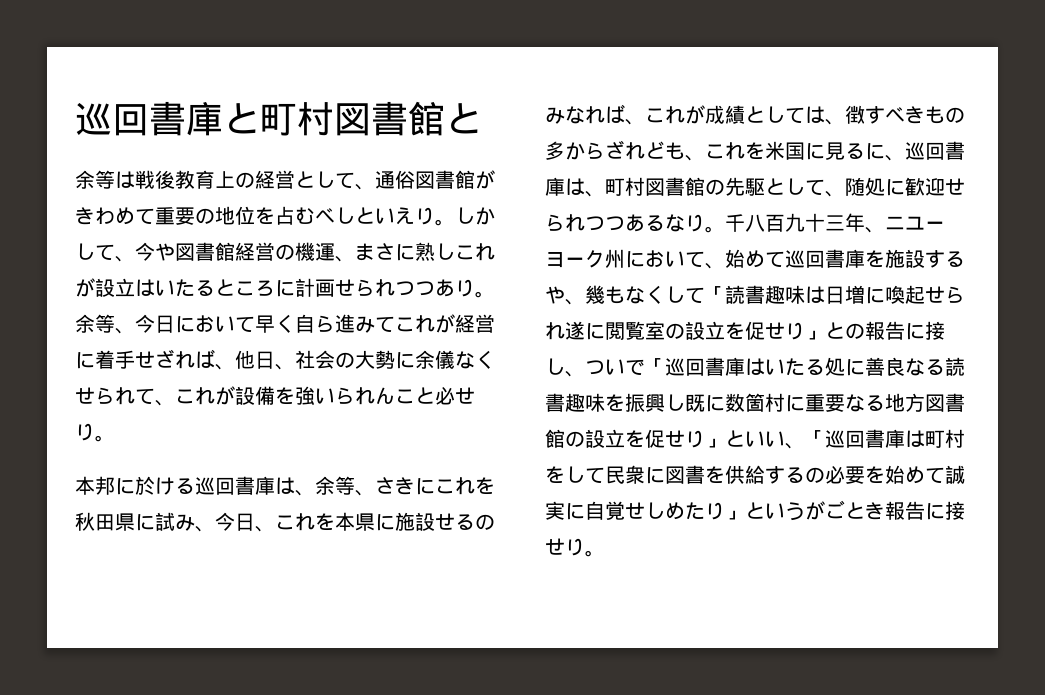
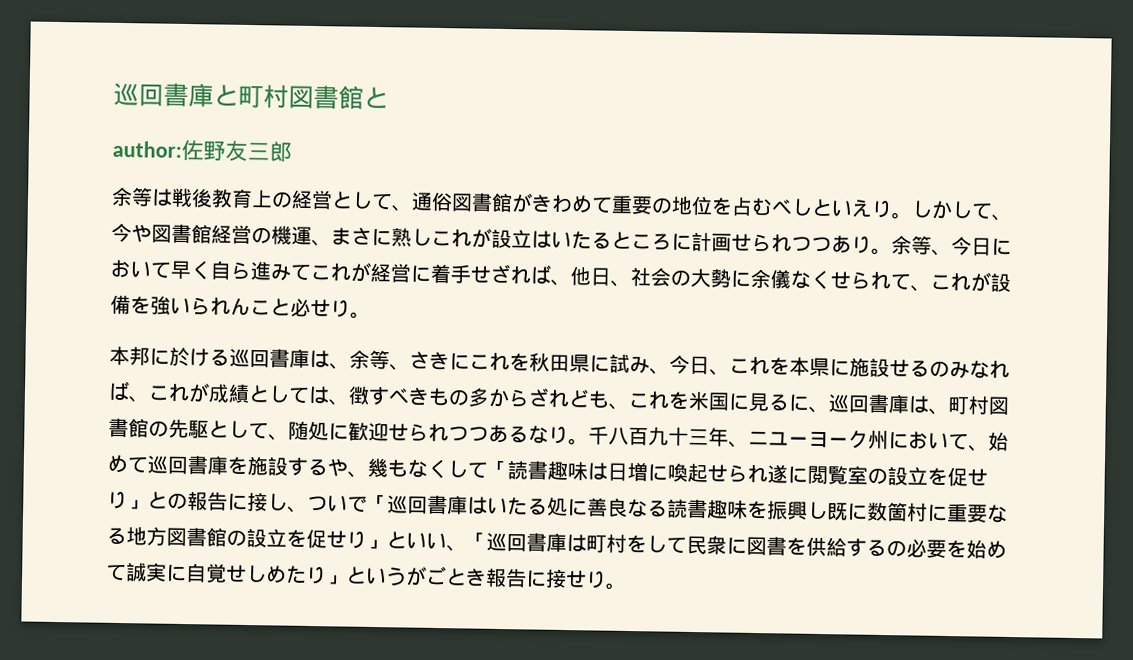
+ author:佐野友三郎

